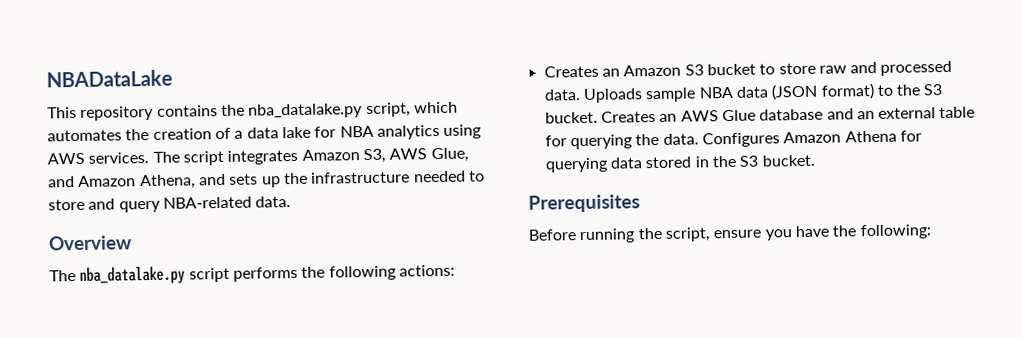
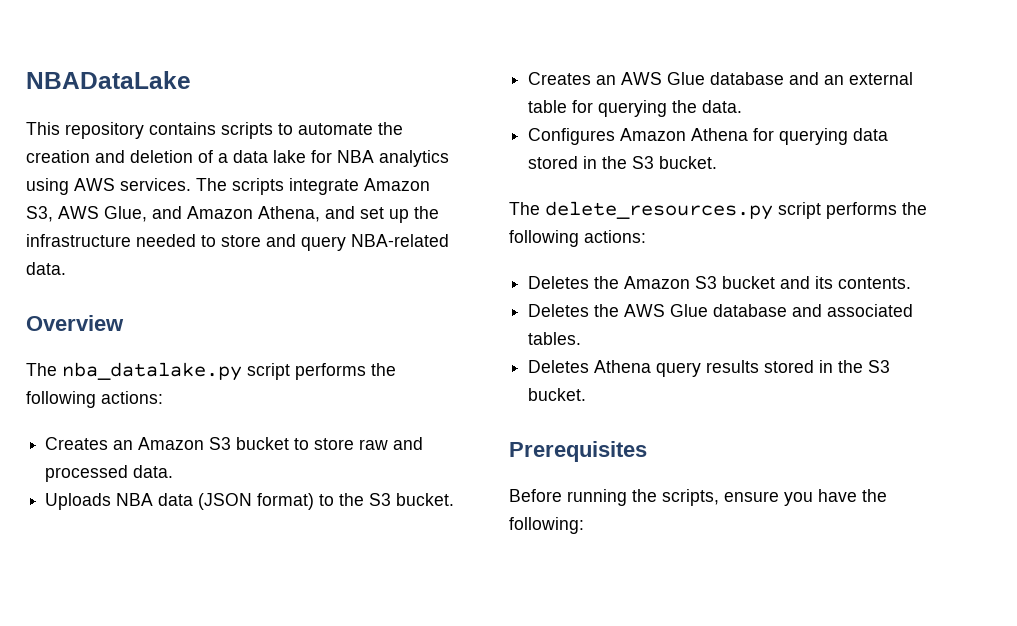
- This repository contains the nba_datalake.py script, which automates the creation of a data lake for NBA analytics using AWS services.
+ This repository contains scripts to automate the creation and deletion of a data lake for NBA analytics using AWS services.
- The script integrates Amazon S3, AWS Glue, and Amazon Athena, and sets up the infrastructure needed to store and query NBA-related data.
+ The scripts integrate Amazon S3, AWS Glue, and Amazon Athena, and set up the infrastructure needed to store and query NBA-related data.
- Creates an Amazon S3 bucket to store raw and processed data. Uploads sample NBA data (JSON format) to the S3 bucket. Creates an AWS Glue database and an external table for querying the data. Configures Amazon Athena for querying data stored in the S3 bucket.
+ Creates an Amazon S3 bucket to store raw and processed data.
+ Uploads NBA data (JSON format) to the S3 bucket.
+ Creates an AWS Glue database and an external table for querying the data.
+ Configures Amazon Athena for querying data stored in the S3 bucket.
+ The delete_resources.py script performs the following actions:
+ Deletes the Amazon S3 bucket and its contents.
+ Deletes the AWS Glue database and associated tables.
+ Deletes Athena query results stored in the S3 bucket.
- Before running the script, ensure you have the following:
+ Before running the scripts, ensure you have the following:

